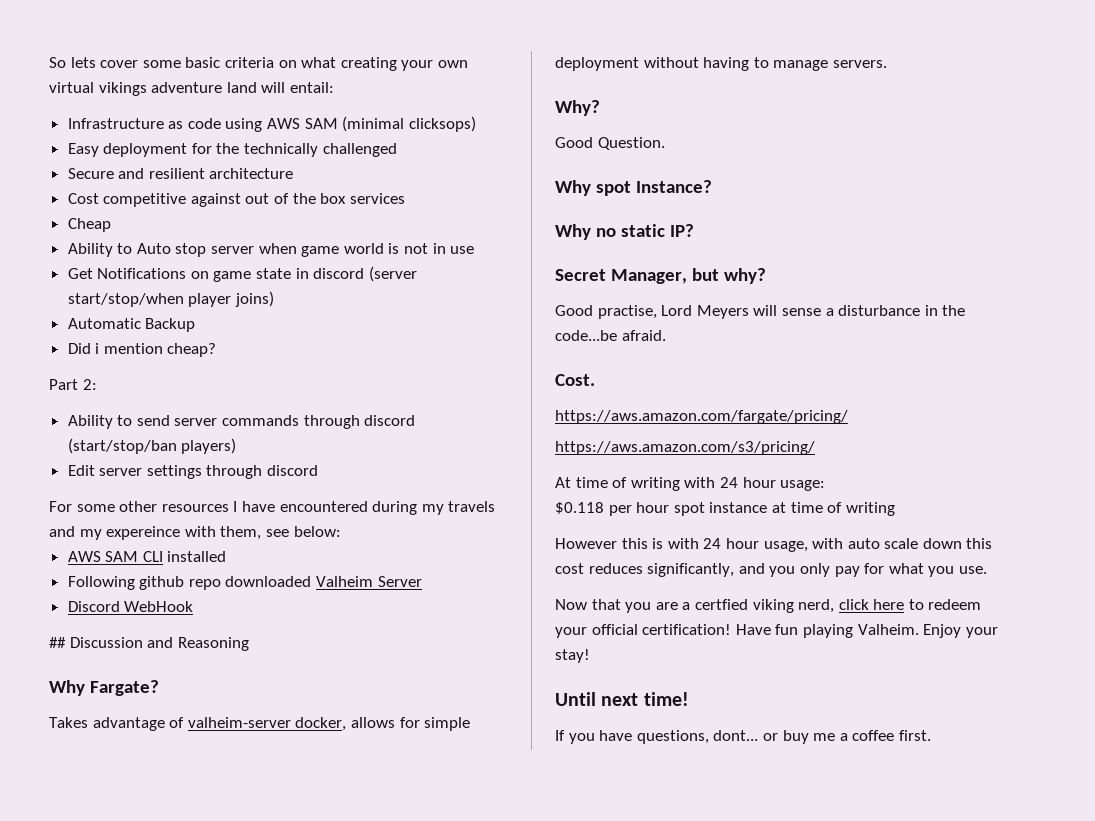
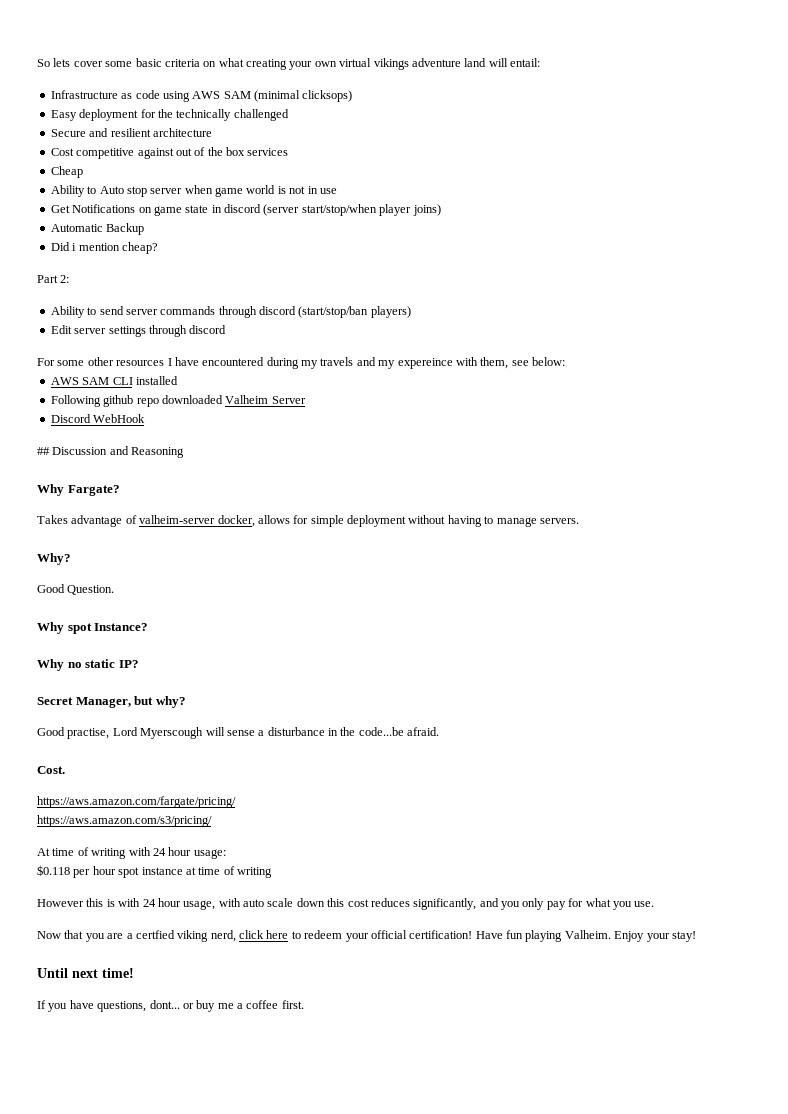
- Good practise, Lord Meyers will sense a disturbance in the code...be afraid.
+ Good practise, Lord Myerscough will sense a disturbance in the code...be afraid.

